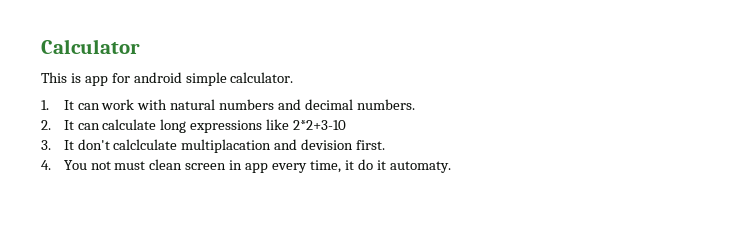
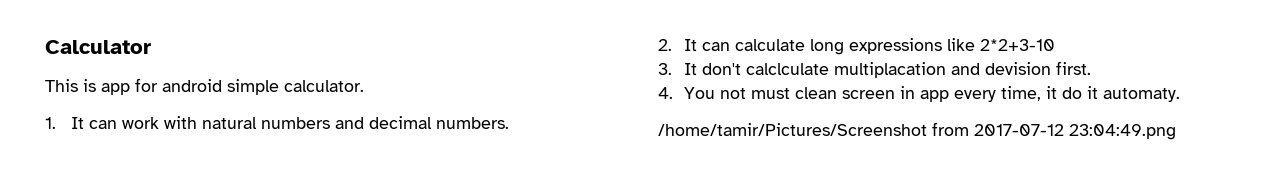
+ /home/tamir/Pictures/Screenshot from 2017-07-12 23:04:49.png

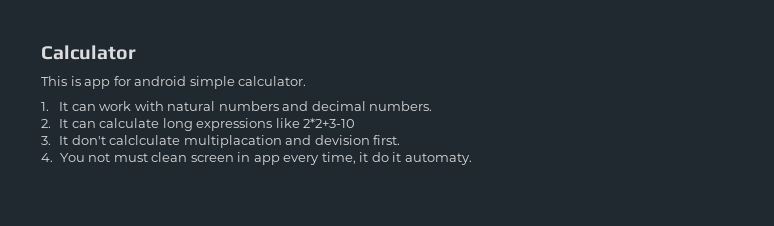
- /home/tamir/Pictures/Screenshot from 2017-07-12 23:04:49.png

